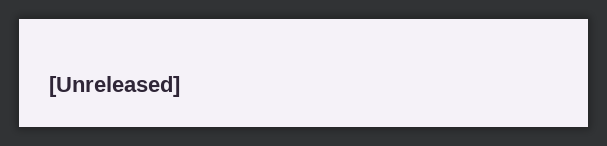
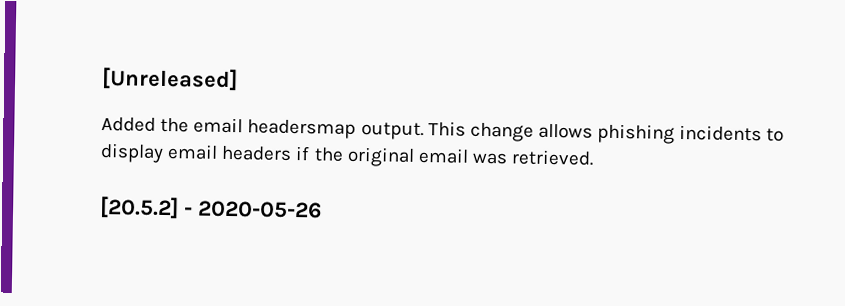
+ Added the email headersmap output. This change allows phishing incidents to display email headers if the original email was retrieved.
+ [20.5.2] - 2020-05-26

